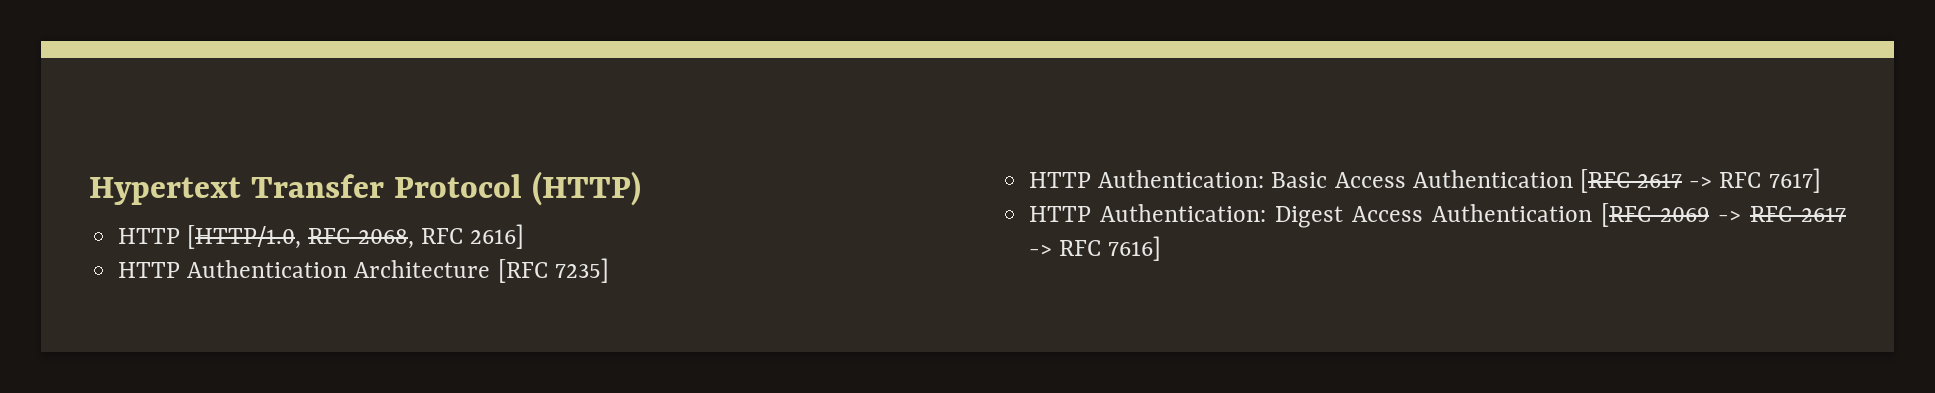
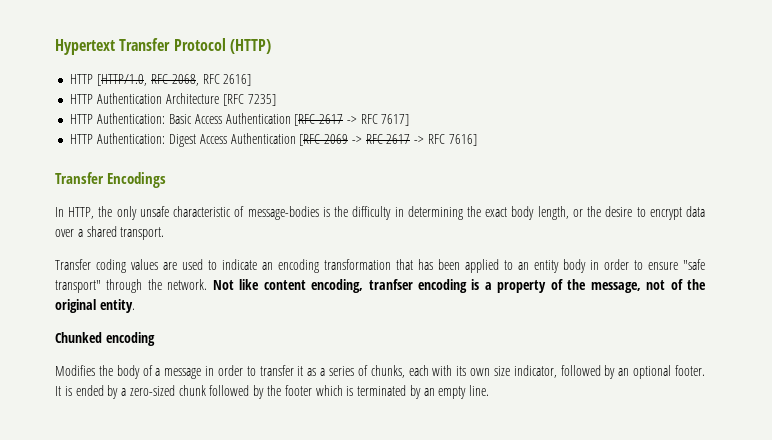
+ Transfer Encodings
+ In HTTP, the only unsafe characteristic of message-bodies is the difficulty in determining the exact body length, or the desire to encrypt data over a shared transport.
+ Transfer coding values are used to indicate an encoding transformation that has been applied to an entity body in order to ensure "safe transport" through the network. Not like content encoding, tranfser encoding is a property of the message, not of the original entity.
+ Chunked encoding
+ Modifies the body of a message in order to transfer it as a series of chunks, each with its own size indicator, followed by an optional footer. It is ended by a zero-sized chunk followed by the footer which is terminated by an empty line.

